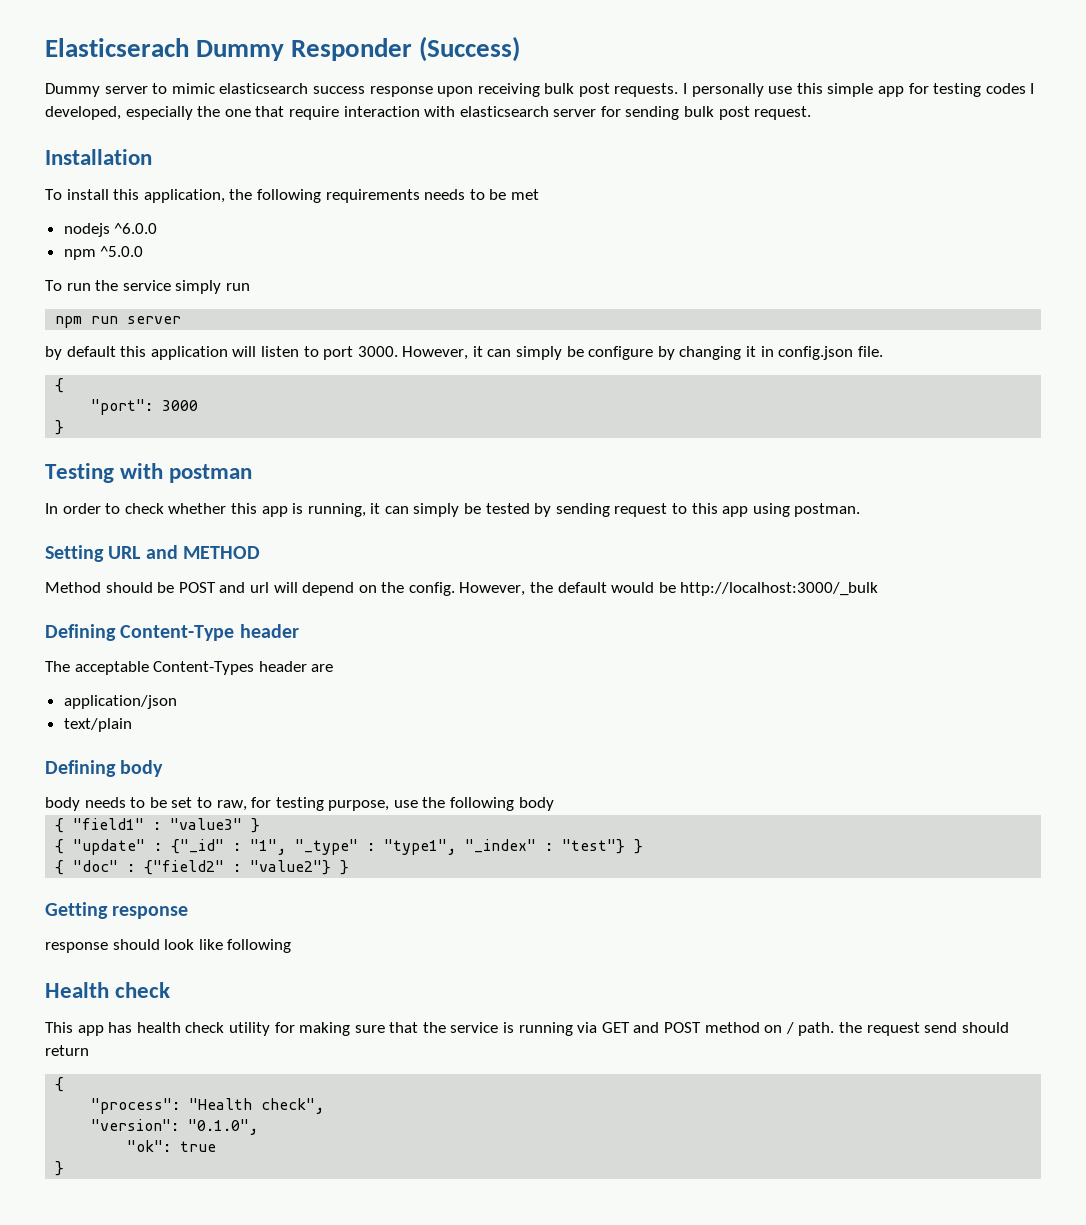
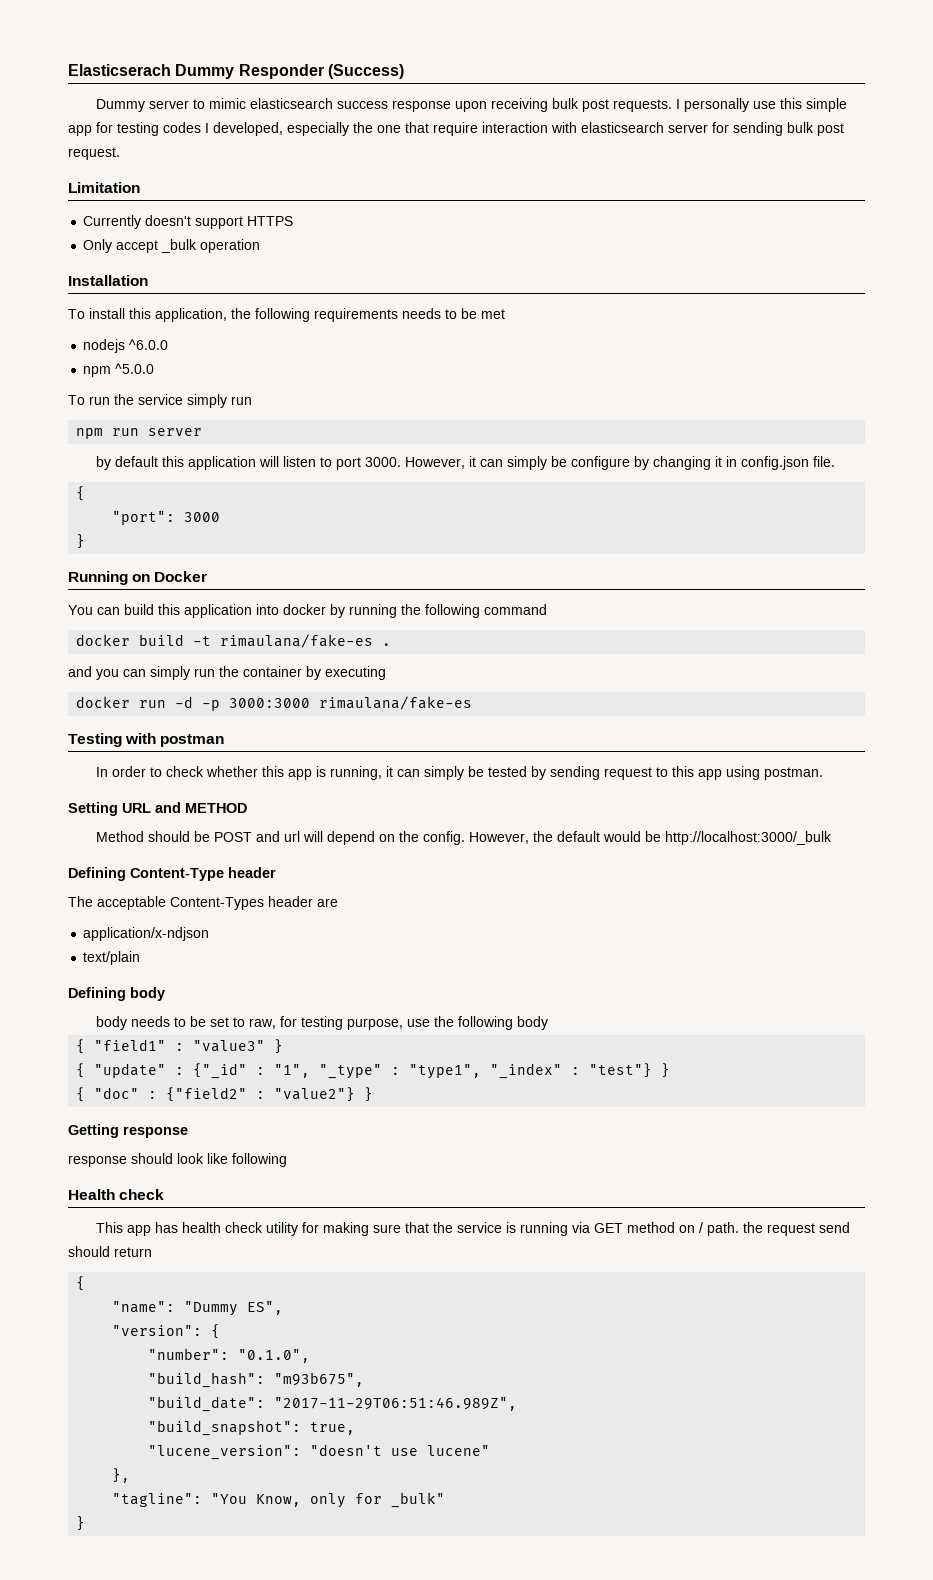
+ Limitation
+ Currently doesn't support HTTPS
+ Only accept _bulk operation
+ Running on Docker
+ You can build this application into docker by running the following command
+ docker build -t rimaulana/fake-es .
+ and you can simply run the container by executing
+ docker run -d -p 3000:3000 rimaulana/fake-es
- application/json
+ application/x-ndjson
- This app has health check utility for making sure that the service is running via GET and POST method on / path. the request send should return
+ This app has health check utility for making sure that the service is running via GET method on / path. the request send should return
- "process": "Health check",
+ "name": "Dummy ES",
- "version": "0.1.0",
+ "version": {
+ "number": "0.1.0",
- "ok": true
+ "build_hash": "m93b675",
+ "build_date": "2017-11-29T06:51:46.989Z",
+ "build_snapshot": true,
+ "lucene_version": "doesn't use lucene"
+ },
+ "tagline": "You Know, only for _bulk"

